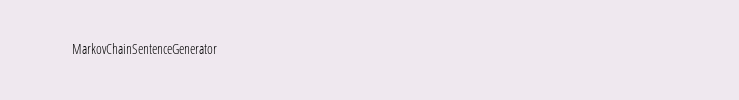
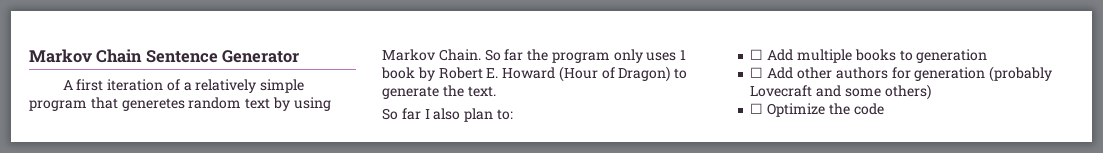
- MarkovChainSentenceGenerator
+ Markov Chain Sentence Generator
+ A first iteration of a relatively simple program that generetes random text by using Markov Chain. So far the program only uses 1 book by Robert E. Howard (Hour of Dragon) to generate the text.
+ So far I also plan to:
+ ☐ Add multiple books to generation
+ ☐ Add other authors for generation (probably Lovecraft and some others)
+ ☐ Optimize the code

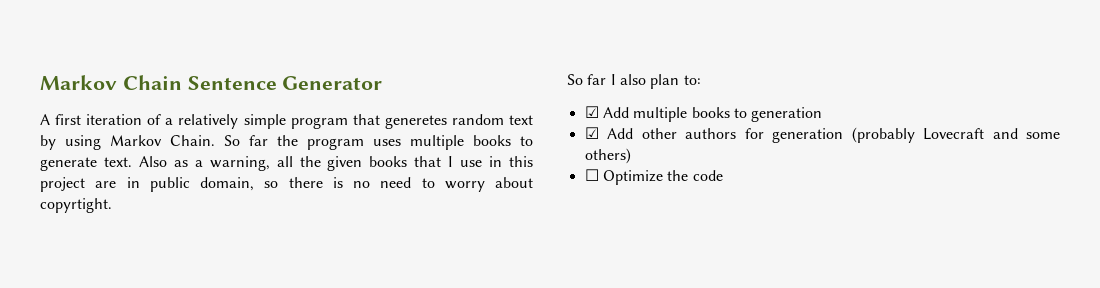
- So far the program only uses 1 book by Robert E. Howard (Hour of Dragon) to generate the text.
+ So far the program uses multiple books to generate text. Also as a warning, all the given books that I use in this project are in public domain, so there is no need to worry about copyrtight.
- ☐ Add multiple books to generation
+ ☑ Add multiple books to generation
- ☐ Add other authors for generation (probably Lovecraft and some others)
+ ☑ Add other authors for generation (probably Lovecraft and some others)

